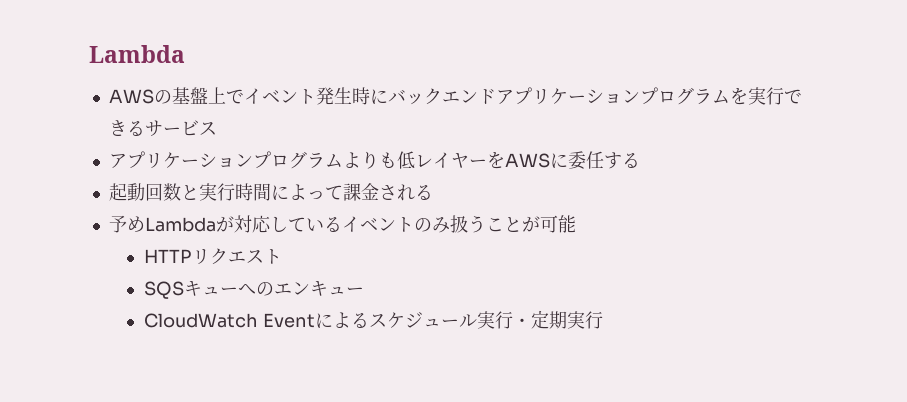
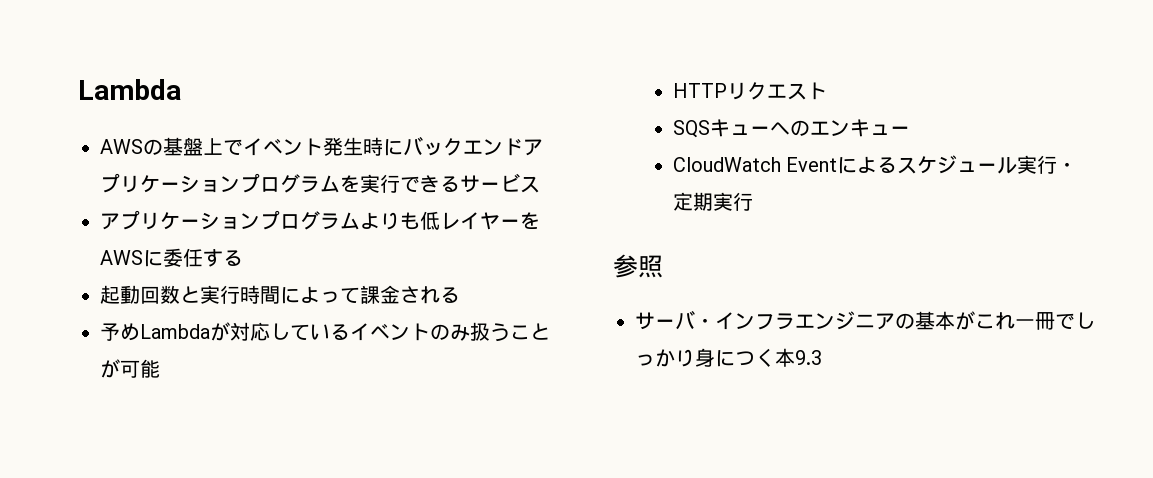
+ 参照
+ サーバ・インフラエンジニアの基本がこれ一冊でしっかり身につく本9.3

